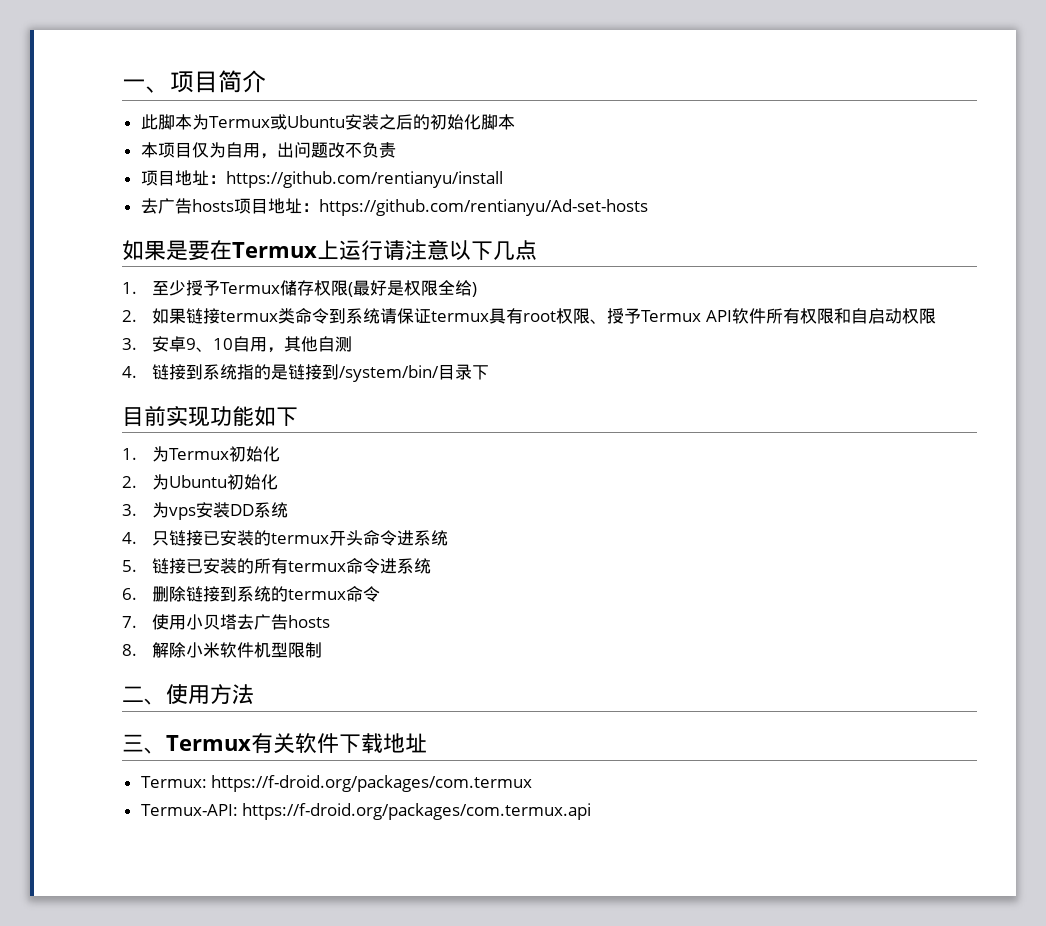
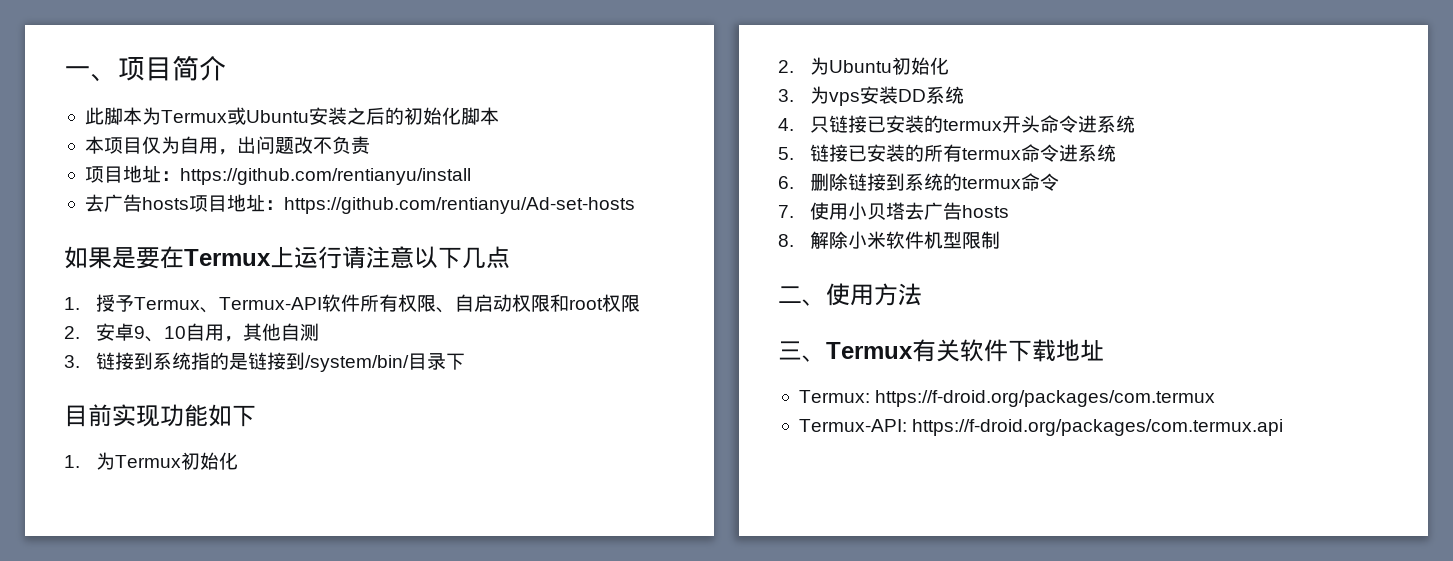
- 1.至少授予Termux储存权限(最好是权限全给)
- 2.如果链接termux类命令到系统请保证termux具有root权限、授予Termux API软件所有权限和自启动权限
- 3.安卓9、10自用，其他自测
+ 1.授予Termux、Termux-API软件所有权限、自启动权限和root权限
+ 2.安卓9、10自用，其他自测
- 4.链接到系统指的是链接到/system/bin/目录下
+ 3.链接到系统指的是链接到/system/bin/目录下

